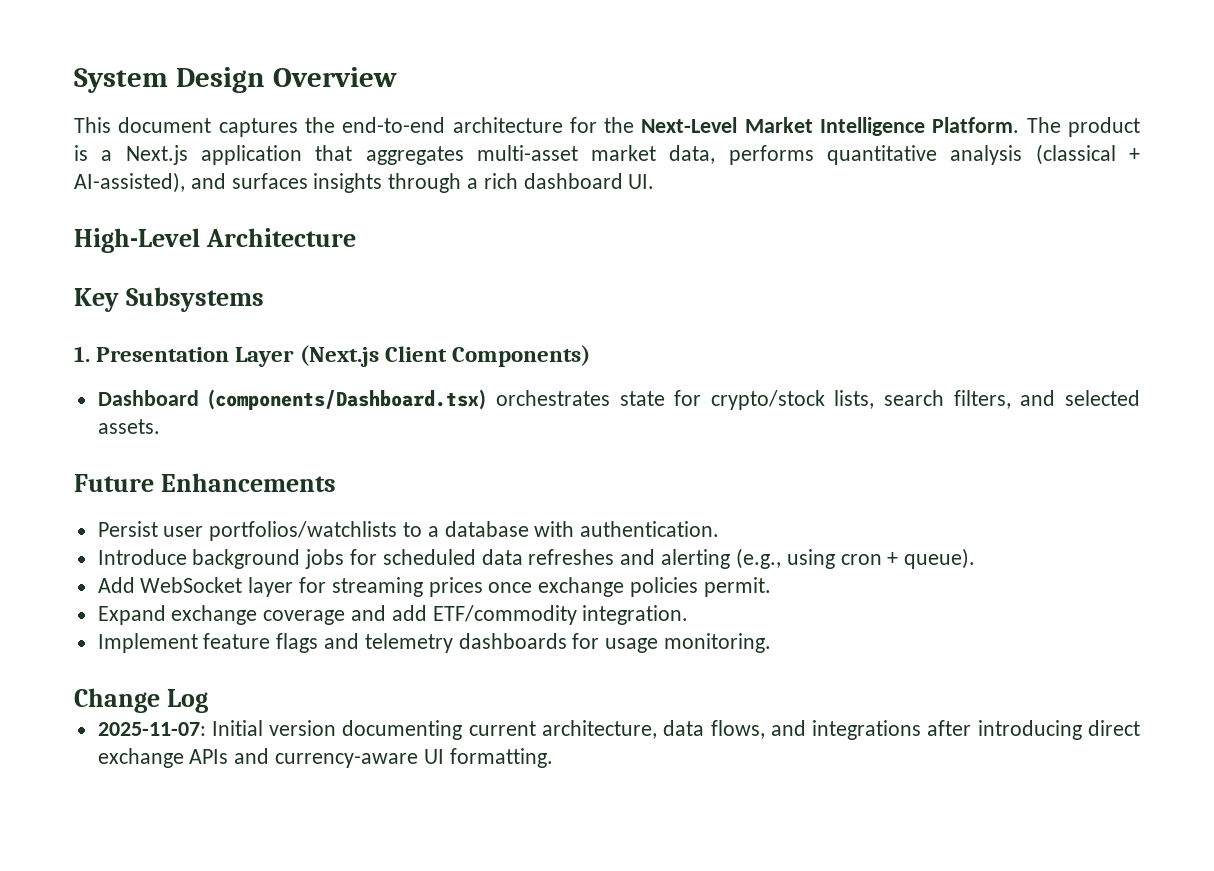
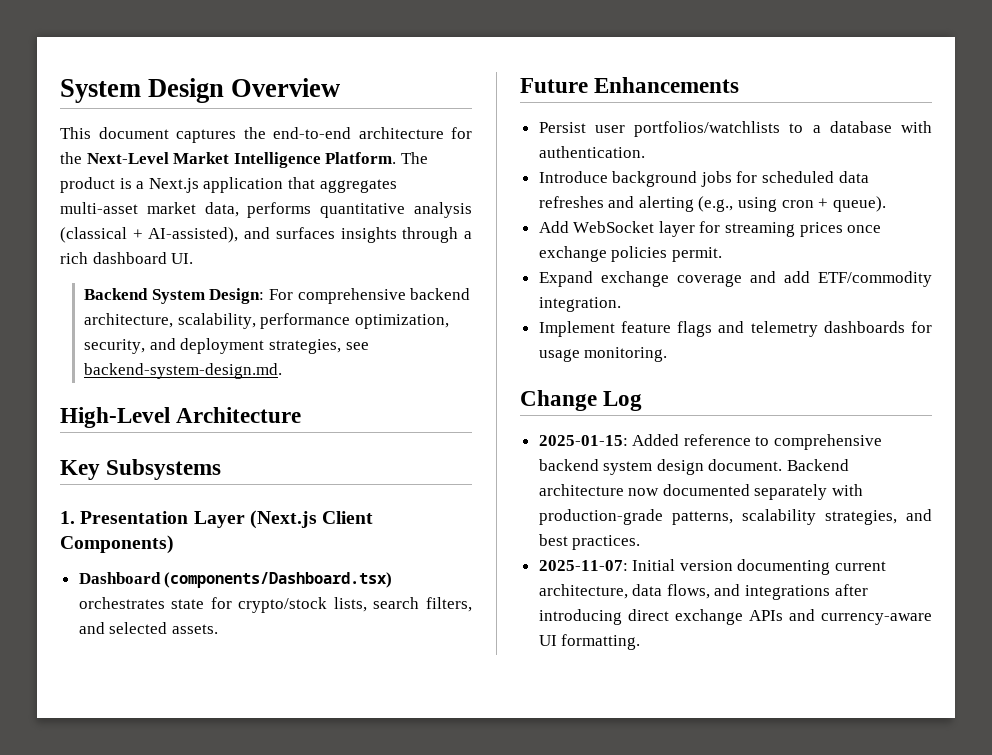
+ Backend System Design: For comprehensive backend architecture, scalability, performance optimization, security, and deployment strategies, see backend-system-design.md.
+ 2025-01-15: Added reference to comprehensive backend system design document. Backend architecture now documented separately with production-grade patterns, scalability strategies, and best practices.

